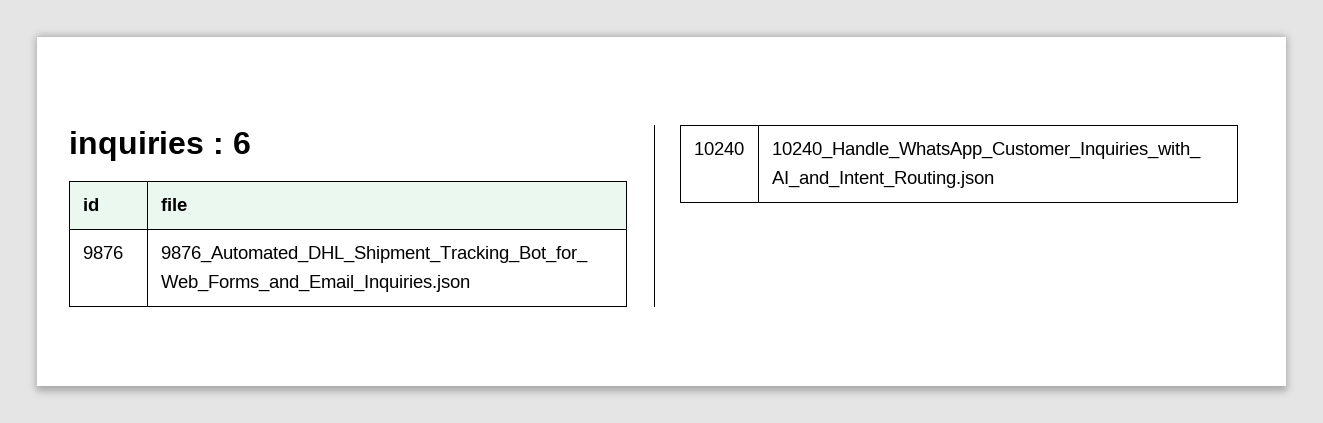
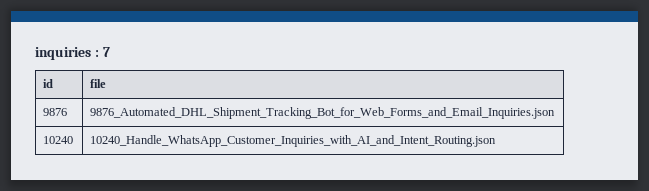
- inquiries : 6
+ inquiries : 7

